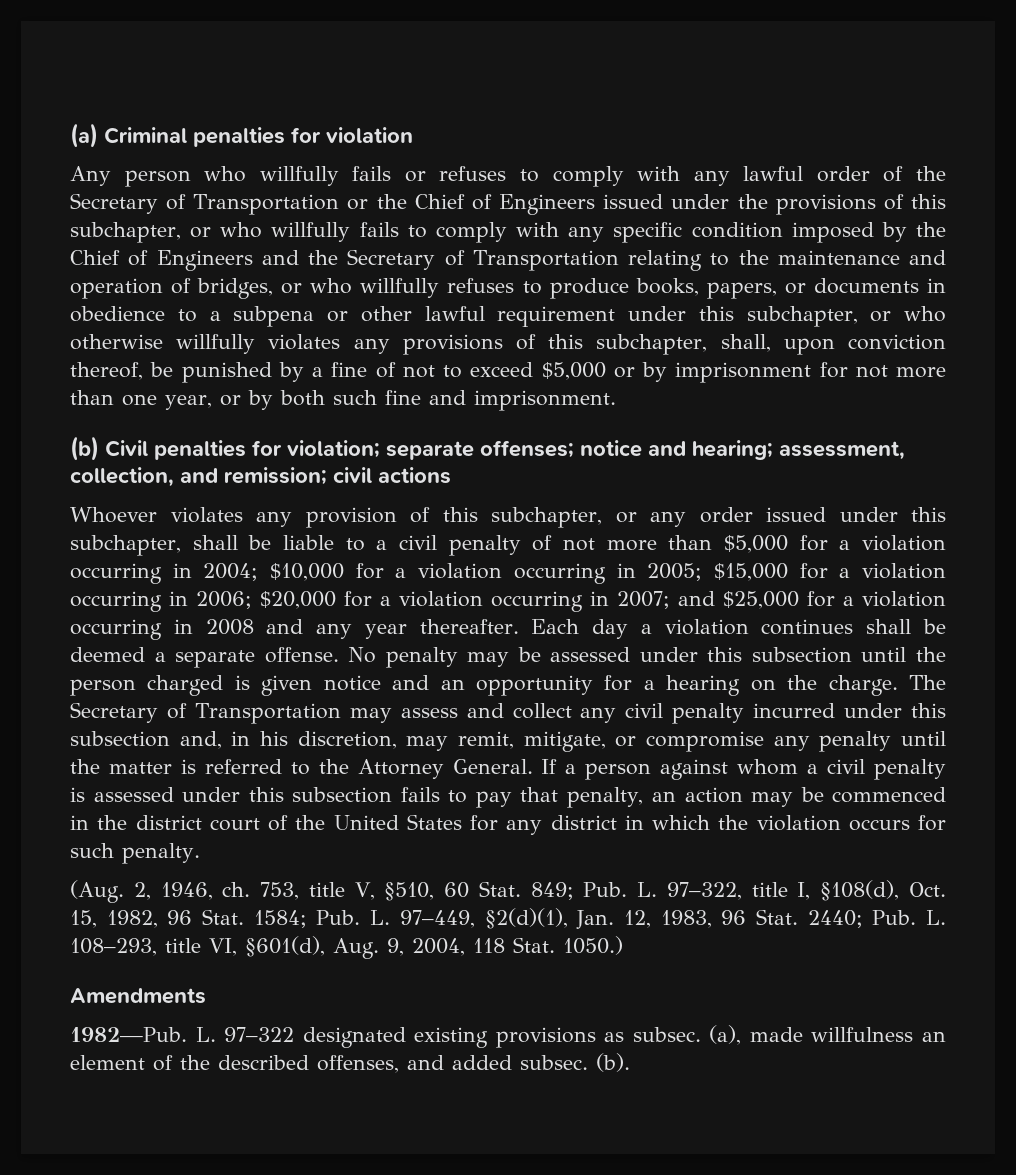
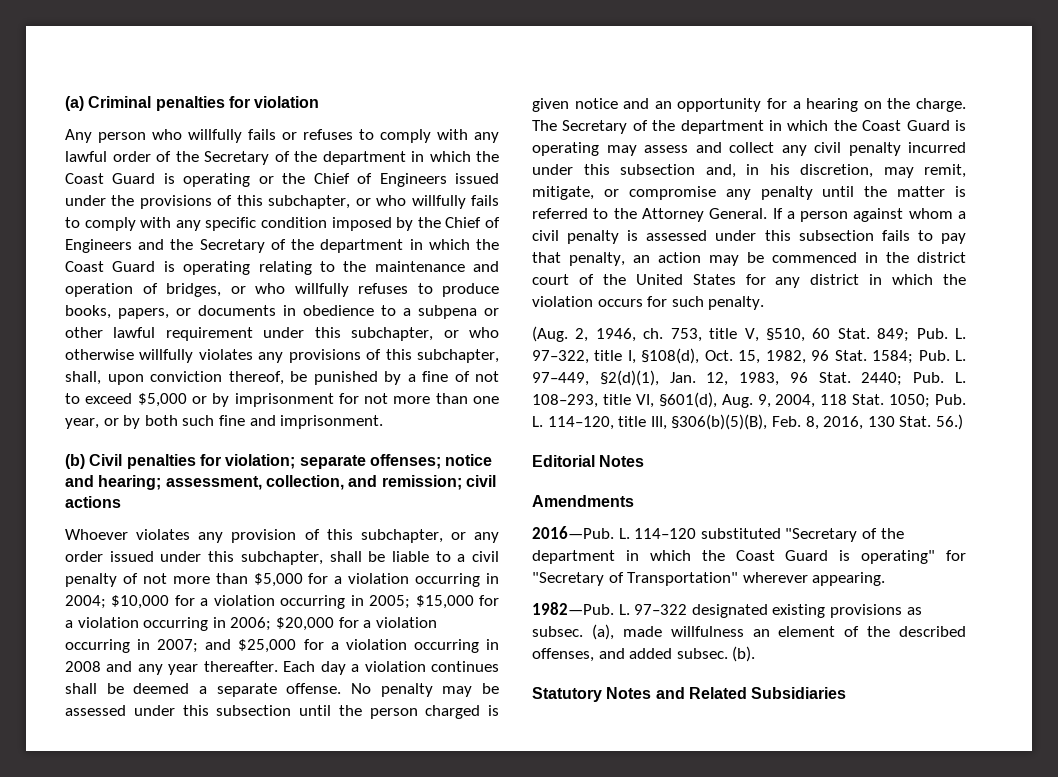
- Any person who willfully fails or refuses to comply with any lawful order of the Secretary of Transportation or the Chief of Engineers issued under the provisions of this subchapter, or who willfully fails to comply with any specific condition imposed by the Chief of Engineers and the Secretary of Transportation relating to the maintenance and operation of bridges, or who willfully refuses to produce books, papers, or documents in obedience to a subpena or other lawful requirement under this subchapter, or who otherwise willfully violates any provisions of this subchapter, shall, upon conviction thereof, be punished by a fine of not to exceed $5,000 or by imprisonment for not more than one year, or by both such fine and imprisonment.
+ Any person who willfully fails or refuses to comply with any lawful order of the Secretary of the department in which the Coast Guard is operating or the Chief of Engineers issued under the provisions of this subchapter, or who willfully fails to comply with any specific condition imposed by the Chief of Engineers and the Secretary of the department in which the Coast Guard is operating relating to the maintenance and operation of bridges, or who willfully refuses to produce books, papers, or documents in obedience to a subpena or other lawful requirement under this subchapter, or who otherwise willfully violates any provisions of this subchapter, shall, upon conviction thereof, be punished by a fine of not to exceed $5,000 or by imprisonment for not more than one year, or by both such fine and imprisonment.
- The Secretary of Transportation may assess and collect any civil penalty incurred under this subsection and, in his discretion, may remit, mitigate, or compromise any penalty until the matter is referred to the Attorney General.
+ The Secretary of the department in which the Coast Guard is operating may assess and collect any civil penalty incurred under this subsection and, in his discretion, may remit, mitigate, or compromise any penalty until the matter is referred to the Attorney General.
- 1050.)
+ 1050; Pub. L. 114–120, title III, §306(b)(5)(B), Feb. 8, 2016, 130 Stat. 56.)
+ Editorial Notes
  Amendments
+ 2016—Pub. L. 114–120 substituted "Secretary of the department in which the Coast Guard is operating" for "Secretary of Transportation" wherever appearing.
+ Statutory Notes and Related Subsidiaries

